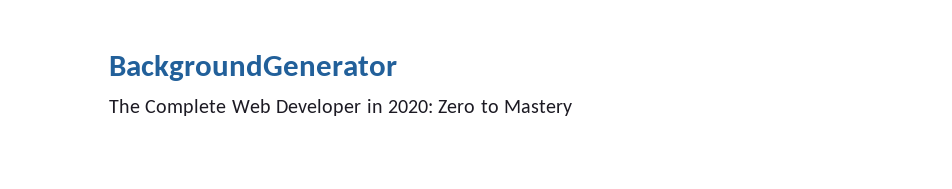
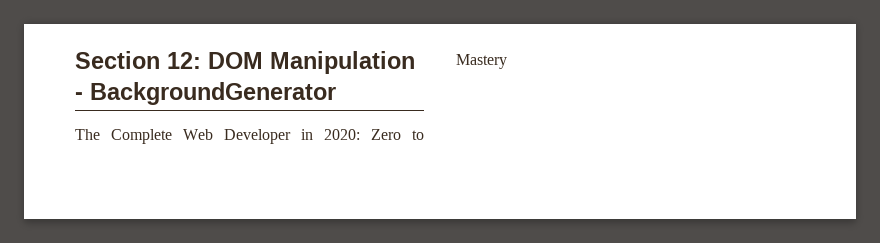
- BackgroundGenerator
+ Section 12: DOM Manipulation - BackgroundGenerator

